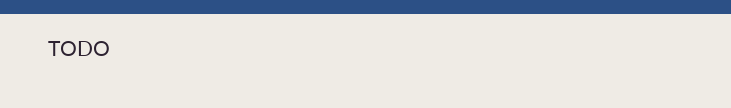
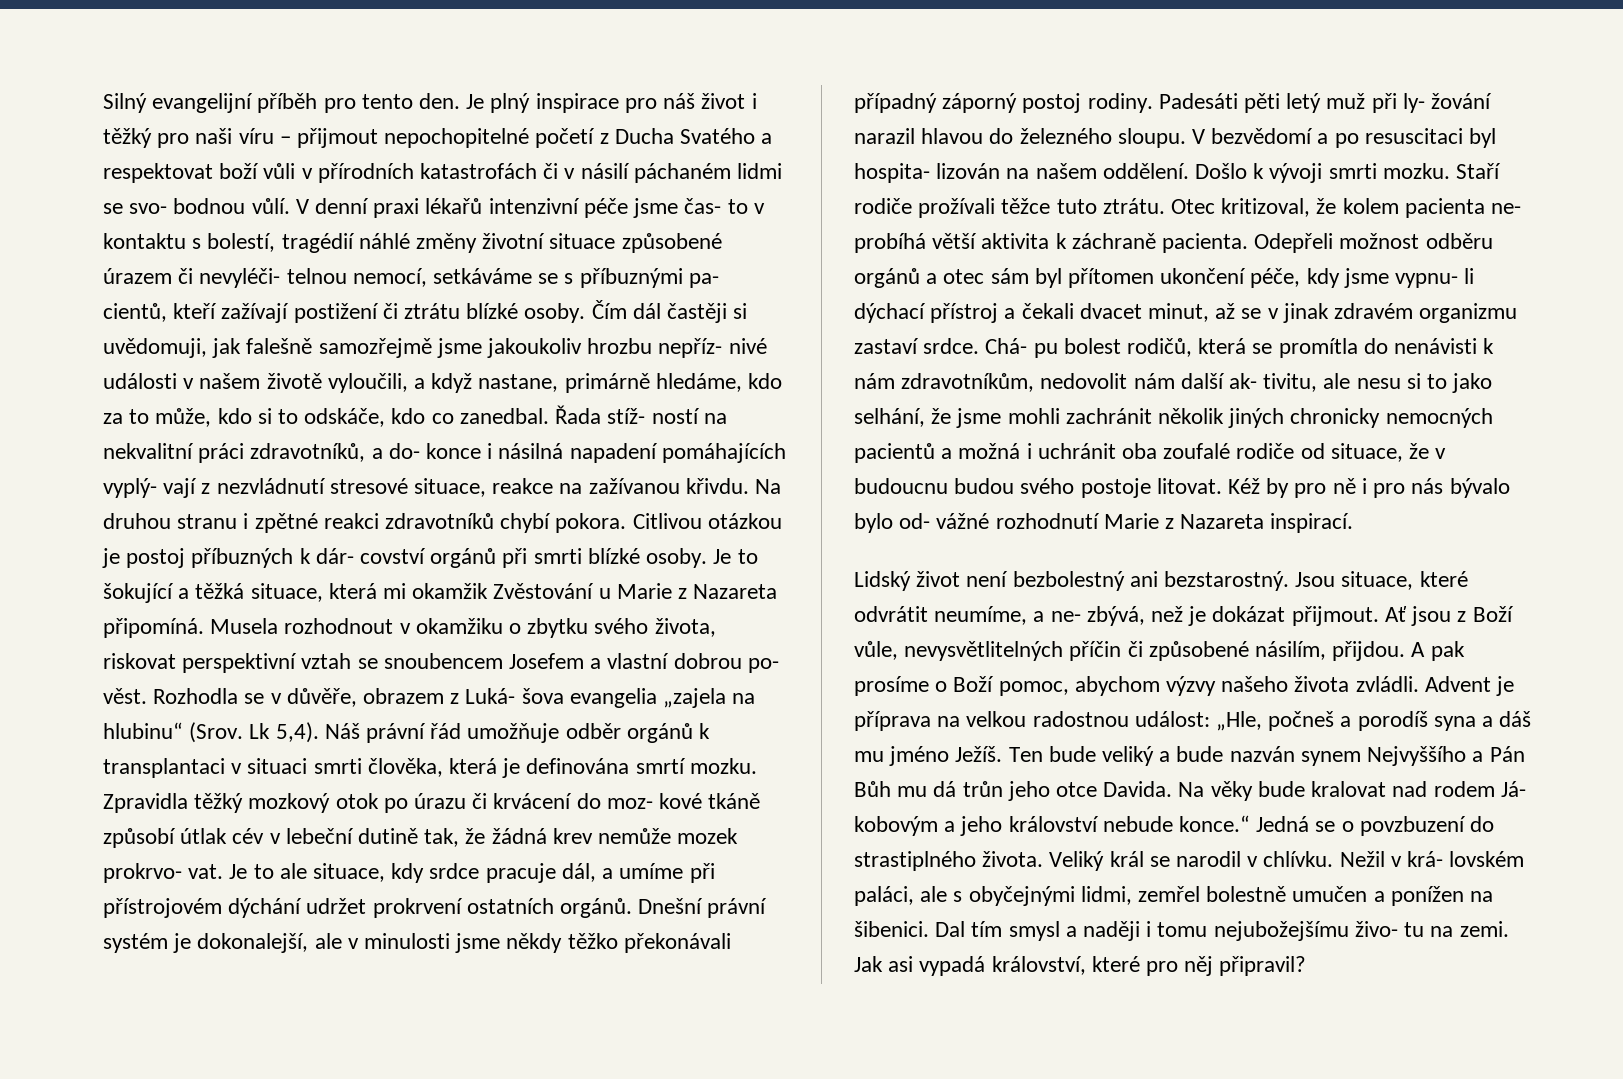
- TODO
+ Silný evangelijní příběh pro tento den. Je plný inspirace pro náš život i těžký pro naši víru – přijmout nepochopitelné početí z Ducha Svatého a respektovat boží vůli v přírodních katastrofách či v násilí páchaném lidmi se svo- bodnou vůlí. V denní praxi lékařů intenzivní péče jsme čas- to v kontaktu s bolestí, tragédií náhlé změny životní situace způsobené úrazem či nevyléči- telnou nemocí, setkáváme se s příbuznými pa- cientů, kteří zažívají postižení či ztrátu blízké osoby. Čím dál častěji si uvědomuji, jak falešně samozřejmě jsme jakoukoliv hrozbu nepříz- nivé události v našem životě vyloučili, a když nastane, primárně hledáme, kdo za to může, kdo si to odskáče, kdo co zanedbal. Řada stíž- ností na nekvalitní práci zdravotníků, a do- konce i násilná napadení pomáhajících vyplý- vají z nezvládnutí stresové situace, reakce na zažívanou křivdu. Na druhou stranu i zpětné reakci zdravotníků chybí pokora. Citlivou otázkou je postoj příbuzných k dár- covství orgánů při smrti blízké osoby. Je to šokující a těžká situace, která mi okamžik Zvěstování u Marie z Nazareta připomíná. Musela rozhodnout v okamžiku o zbytku svého života, riskovat perspektivní vztah se snoubencem Josefem a vlastní dobrou po- věst. Rozhodla se v důvěře, obrazem z Luká- šova evangelia „zajela na hlubinu“ (Srov. Lk 5,4). Náš právní řád umožňuje odběr orgánů k transplantaci v situaci smrti člověka, která je definována smrtí mozku. Zpravidla těžký mozkový otok po úrazu či krvácení do moz- kové tkáně způsobí útlak cév v lebeční dutině tak, že žádná krev nemůže mozek prokrvo- vat. Je to ale situace, kdy srdce pracuje dál, a umíme při přístrojovém dýchání udržet prokrvení ostatních orgánů. Dnešní právní systém je dokonalejší, ale v minulosti jsme někdy těžko překonávali případný záporný postoj rodiny. Padesáti pěti letý muž při ly- žování narazil hlavou do železného sloupu. V bezvědomí a po resuscitaci byl hospita- lizován na našem oddělení. Došlo k vývoji smrti mozku. Staří rodiče prožívali těžce tuto ztrátu. Otec kritizoval, že kolem pacienta ne- probíhá větší aktivita k záchraně pacienta. Odepřeli možnost odběru orgánů a otec sám byl přítomen ukončení péče, kdy jsme vypnu- li dýchací přístroj a čekali dvacet minut, až se v jinak zdravém organizmu zastaví srdce. Chá- pu bolest rodičů, která se promítla do nenávisti k nám zdravotníkům, nedovolit nám další ak- tivitu, ale nesu si to jako selhání, že jsme mohli zachránit několik jiných chronicky nemocných pacientů a možná i uchránit oba zoufalé rodiče od situace, že v budoucnu budou svého postoje litovat. Kéž by pro ně i pro nás bývalo bylo od- vážné rozhodnutí Marie z Nazareta inspirací.
+ Lidský život není bezbolestný ani bezstarostný. Jsou situace, které odvrátit neumíme, a ne- zbývá, než je dokázat přijmout. Ať jsou z Boží vůle, nevysvětlitelných příčin či způsobené násilím, přijdou. A pak prosíme o Boží pomoc, abychom výzvy našeho života zvládli. Advent je příprava na velkou radostnou událost: „Hle, počneš a porodíš syna a dáš mu jméno Ježíš. Ten bude veliký a bude nazván synem Nejvyššího a Pán Bůh mu dá trůn jeho otce Davida. Na věky bude kralovat nad rodem Já- kobovým a jeho království nebude konce.“ Jedná se o povzbuzení do strastiplného života. Veliký král se narodil v chlívku. Nežil v krá- lovském paláci, ale s obyčejnými lidmi, zemřel bolestně umučen a ponížen na šibenici. Dal tím smysl a naději i tomu nejubožejšímu živo- tu na zemi. Jak asi vypadá království, které pro něj připravil?

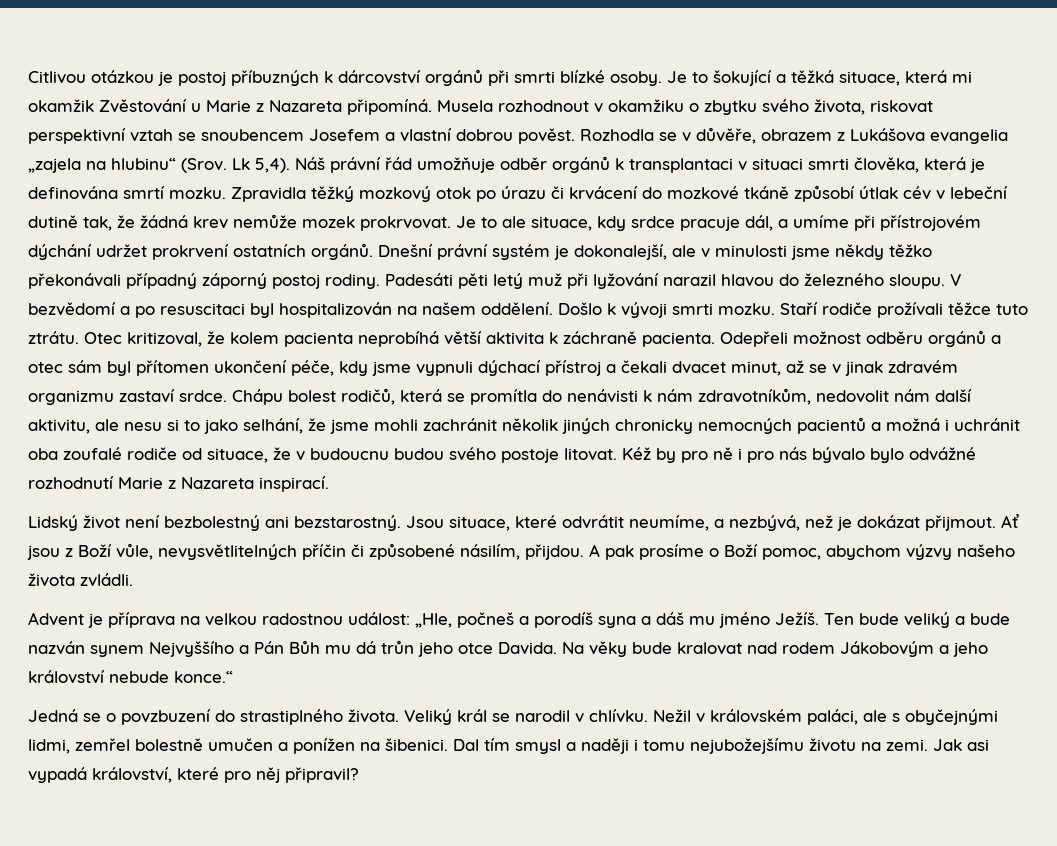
- Silný evangelijní příběh pro tento den. Je plný inspirace pro náš život i těžký pro naši víru – přijmout nepochopitelné početí z Ducha Svatého a respektovat boží vůli v přírodních katastrofách či v násilí páchaném lidmi se svo- bodnou vůlí. V denní praxi lékařů intenzivní péče jsme čas- to v kontaktu s bolestí, tragédií náhlé změny životní situace způsobené úrazem či nevyléči- telnou nemocí, setkáváme se s příbuznými pa- cientů, kteří zažívají postižení či ztrátu blízké osoby. Čím dál častěji si uvědomuji, jak falešně samozřejmě jsme jakoukoliv hrozbu nepříz- nivé události v našem životě vyloučili, a když nastane, primárně hledáme, kdo za to může, kdo si to odskáče, kdo co zanedbal. Řada stíž- ností na nekvalitní práci zdravotníků, a do- konce i násilná napadení pomáhajících vyplý- vají z nezvládnutí stresové situace, reakce na zažívanou křivdu. Na druhou stranu i zpětné reakci zdravotníků chybí pokora. Citlivou otázkou je postoj příbuzných k dár- covství orgánů při smrti blízké osoby.
+ Citlivou otázkou je postoj příbuzných k dárcovství orgánů při smrti blízké osoby.
- Musela rozhodnout v okamžiku o zbytku svého života, riskovat perspektivní vztah se snoubencem Josefem a vlastní dobrou po- věst.
+ Musela rozhodnout v okamžiku o zbytku svého života, riskovat perspektivní vztah se snoubencem Josefem a vlastní dobrou pověst.
- Rozhodla se v důvěře, obrazem z Luká- šova evangelia „zajela na hlubinu“ (Srov.
+ Rozhodla se v důvěře, obrazem z Lukášova evangelia „zajela na hlubinu“ (Srov.
- Zpravidla těžký mozkový otok po úrazu či krvácení do moz- kové tkáně způsobí útlak cév v lebeční dutině tak, že žádná krev nemůže mozek prokrvo- vat.
+ Zpravidla těžký mozkový otok po úrazu či krvácení do mozkové tkáně způsobí útlak cév v lebeční dutině tak, že žádná krev nemůže mozek prokrvovat.
- Padesáti pěti letý muž při ly- žování narazil hlavou do železného sloupu.
+ Padesáti pěti letý muž při lyžování narazil hlavou do železného sloupu.
- V bezvědomí a po resuscitaci byl hospita- lizován na našem oddělení.
+ V bezvědomí a po resuscitaci byl hospitalizován na našem oddělení.
- Otec kritizoval, že kolem pacienta ne- probíhá větší aktivita k záchraně pacienta.
+ Otec kritizoval, že kolem pacienta neprobíhá větší aktivita k záchraně pacienta.
- Odepřeli možnost odběru orgánů a otec sám byl přítomen ukončení péče, kdy jsme vypnu- li dýchací přístroj a čekali dvacet minut, až se v jinak zdravém organizmu zastaví srdce.
+ Odepřeli možnost odběru orgánů a otec sám byl přítomen ukončení péče, kdy jsme vypnuli dýchací přístroj a čekali dvacet minut, až se v jinak zdravém organizmu zastaví srdce.
- Chá- pu bolest rodičů, která se promítla do nenávisti k nám zdravotníkům, nedovolit nám další ak- tivitu, ale nesu si to jako selhání, že jsme mohli zachránit několik jiných chronicky nemocných pacientů a možná i uchránit oba zoufalé rodiče od situace, že v budoucnu budou svého postoje litovat.
+ Chápu bolest rodičů, která se promítla do nenávisti k nám zdravotníkům, nedovolit nám další aktivitu, ale nesu si to jako selhání, že jsme mohli zachránit několik jiných chronicky nemocných pacientů a možná i uchránit oba zoufalé rodiče od situace, že v budoucnu budou svého postoje litovat.
- Kéž by pro ně i pro nás bývalo bylo od- vážné rozhodnutí Marie z Nazareta inspirací.
+ Kéž by pro ně i pro nás bývalo bylo odvážné rozhodnutí Marie z Nazareta inspirací.
- Jsou situace, které odvrátit neumíme, a ne- zbývá, než je dokázat přijmout.
+ Jsou situace, které odvrátit neumíme, a nezbývá, než je dokázat přijmout.
- A pak prosíme o Boží pomoc, abychom výzvy našeho života zvládli. Advent je příprava na velkou radostnou událost: „Hle, počneš a porodíš syna a dáš mu jméno Ježíš.
+ A pak prosíme o Boží pomoc, abychom výzvy našeho života zvládli.
+ Advent je příprava na velkou radostnou událost: „Hle, počneš a porodíš syna a dáš mu jméno Ježíš.
- Na věky bude kralovat nad rodem Já- kobovým a jeho království nebude konce.“ Jedná se o povzbuzení do strastiplného života.
+ Na věky bude kralovat nad rodem Jákobovým a jeho království nebude konce.“
+ Jedná se o povzbuzení do strastiplného života.
- Nežil v krá- lovském paláci, ale s obyčejnými lidmi, zemřel bolestně umučen a ponížen na šibenici.
+ Nežil v královském paláci, ale s obyčejnými lidmi, zemřel bolestně umučen a ponížen na šibenici.
- Dal tím smysl a naději i tomu nejubožejšímu živo- tu na zemi.
+ Dal tím smysl a naději i tomu nejubožejšímu životu na zemi.

